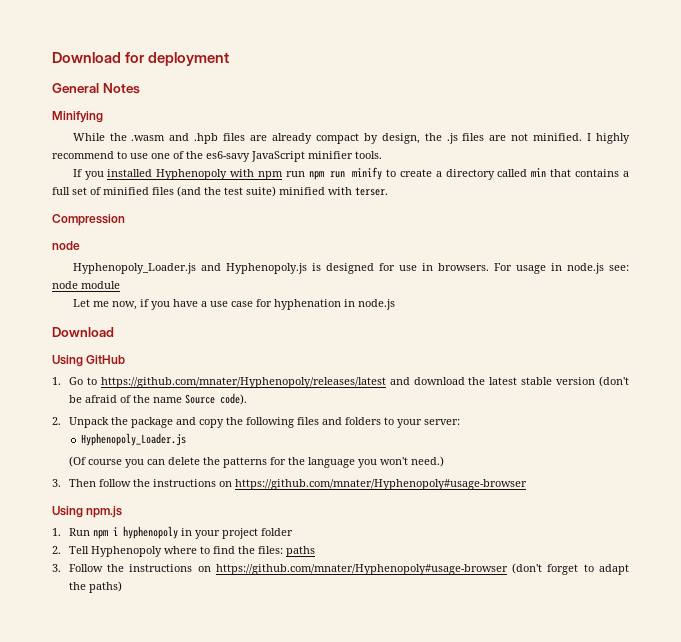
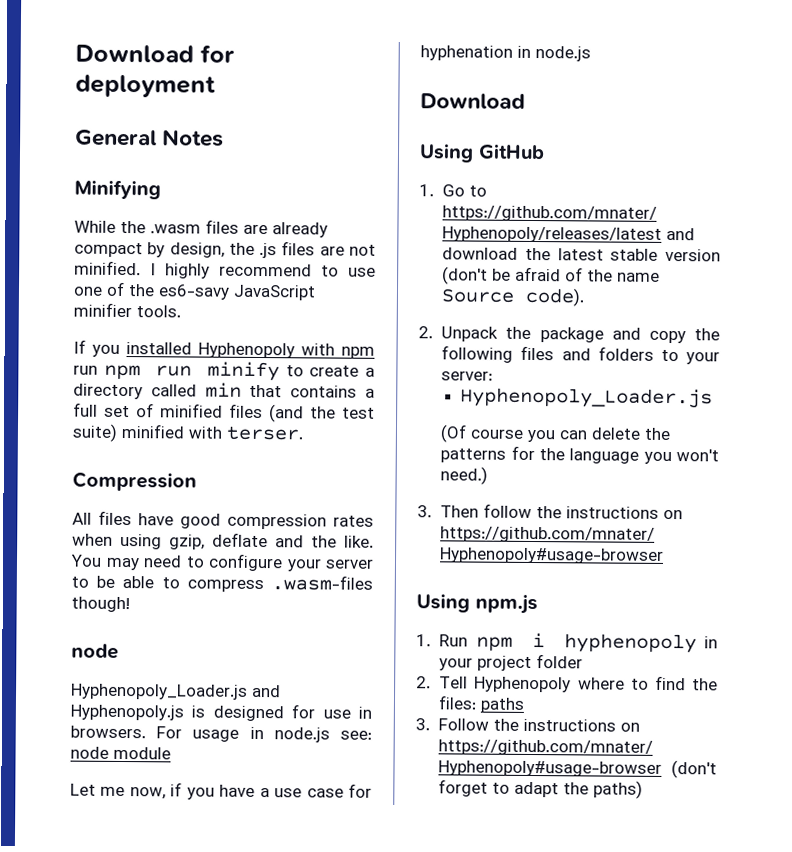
- While the .wasm and .hpb files are already compact by design, the .js files are not minified.
+ While the .wasm files are already compact by design, the .js files are not minified.
+ All files have good compression rates when using gzip, deflate and the like. You may need to configure your server to be able to compress .wasm-files though!

